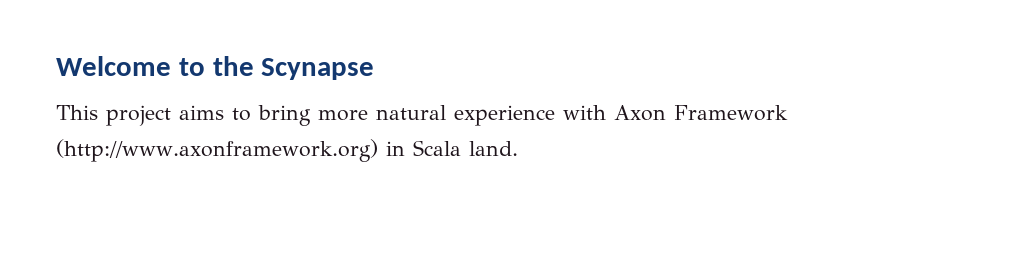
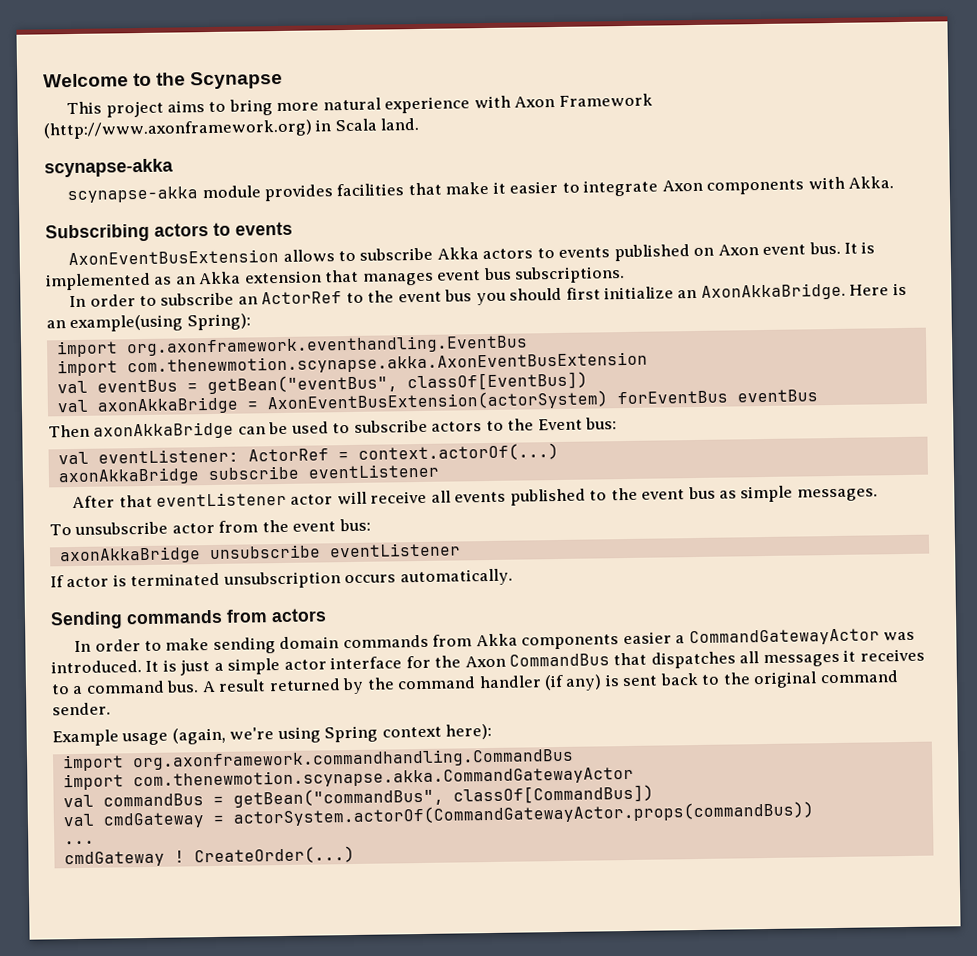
  This project aims to bring more natural experience with Axon Framework (http://www.axonframework.org) in Scala land.
+ scynapse-akka
+ scynapse-akka module provides facilities that make it easier to integrate Axon components with Akka.
+ Subscribing actors to events
+ AxonEventBusExtension allows to subscribe Akka actors to events published on Axon event bus. It is implemented as an Akka extension that manages event bus subscriptions.
+ In order to subscribe an ActorRef to the event bus you should first initialize an AxonAkkaBridge. Here is an example(using Spring):
+ import org.axonframework.eventhandling.EventBus
+ import com.thenewmotion.scynapse.akka.AxonEventBusExtension
+ val eventBus = getBean("eventBus", classOf[EventBus])
+ val axonAkkaBridge = AxonEventBusExtension(actorSystem) forEventBus eventBus
+ Then axonAkkaBridge can be used to subscribe actors to the Event bus:
+ val eventListener: ActorRef = context.actorOf(...)
+ axonAkkaBridge subscribe eventListener
+ After that eventListener actor will receive all events published to the event bus as simple messages.
+ To unsubscribe actor from the event bus:
+ axonAkkaBridge unsubscribe eventListener
+ If actor is terminated unsubscription occurs automatically.
+ Sending commands from actors
+ In order to make sending domain commands from Akka components easier a CommandGatewayActor was introduced. It is just a simple actor interface for the Axon CommandBus that dispatches all messages it receives to a command bus. A result returned by the command handler (if any) is sent back to the original command sender.
+ Example usage (again, we're using Spring context here):
+ import org.axonframework.commandhandling.CommandBus
+ import com.thenewmotion.scynapse.akka.CommandGatewayActor
+ val commandBus = getBean("commandBus", classOf[CommandBus])
+ val cmdGateway = actorSystem.actorOf(CommandGatewayActor.props(commandBus))
+ ...
+ cmdGateway ! CreateOrder(...)

